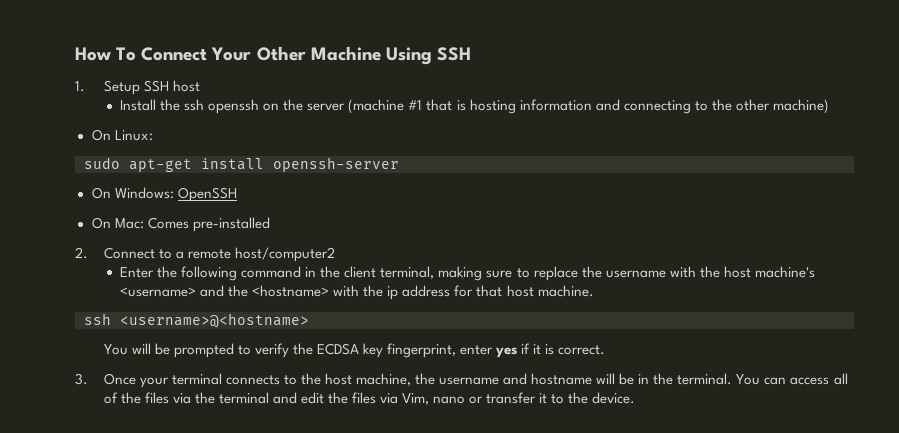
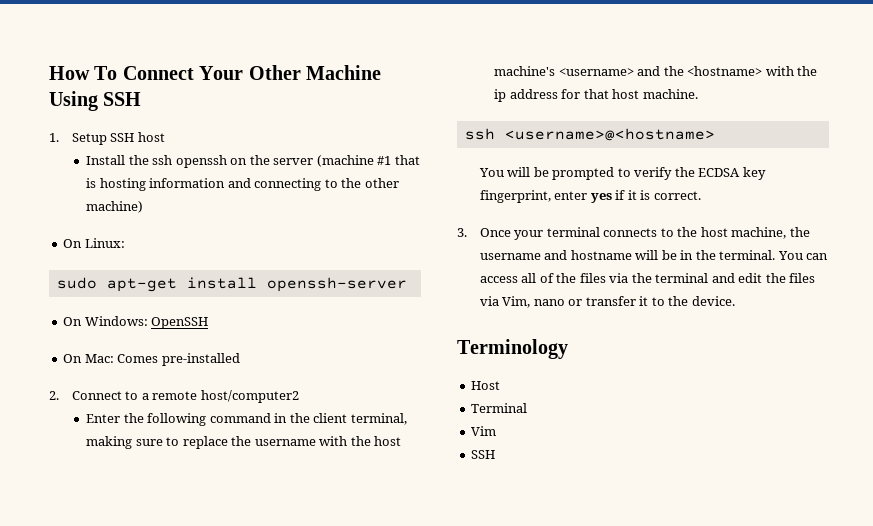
+ Terminology
+ Host
+ Terminal
+ Vim
+ SSH

